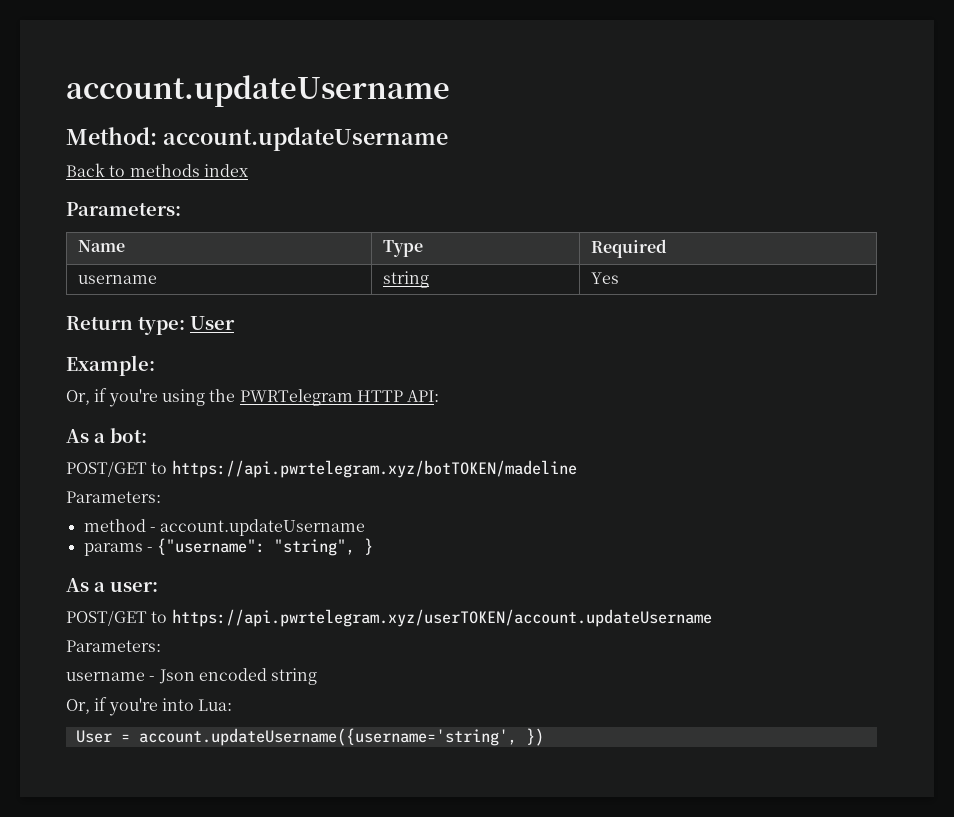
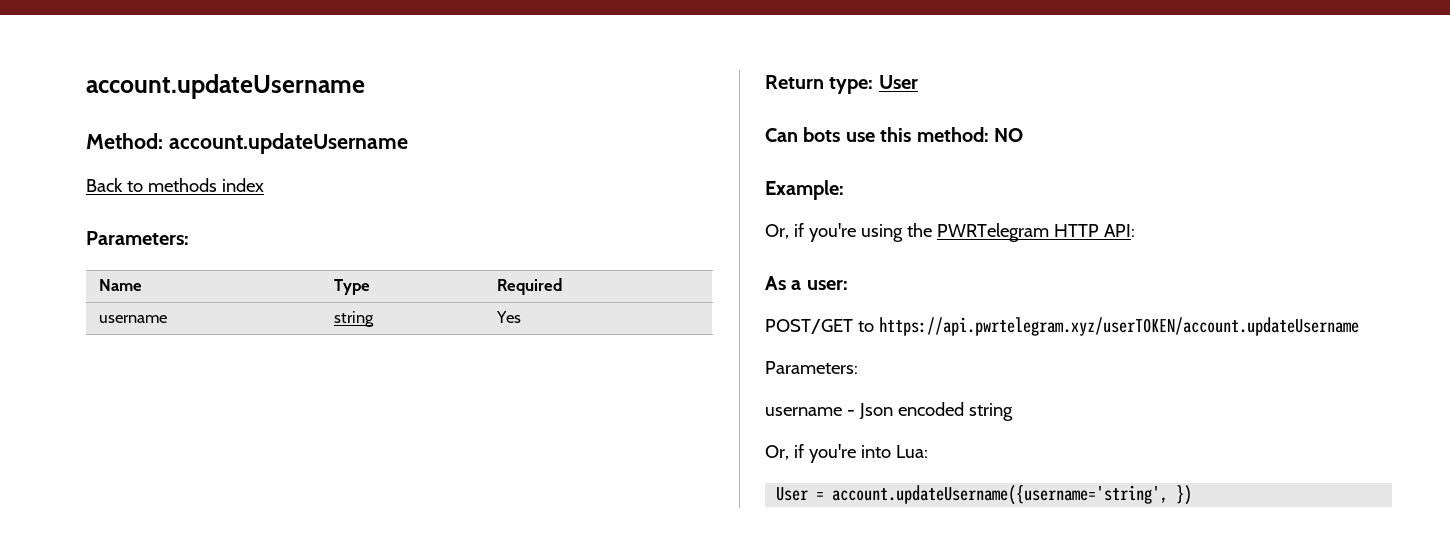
+ Can bots use this method: NO
- As a bot:
- POST/GET to https://api.pwrtelegram.xyz/botTOKEN/madeline
- Parameters:
- method - account.updateUsername
- params - {"username": "string", }

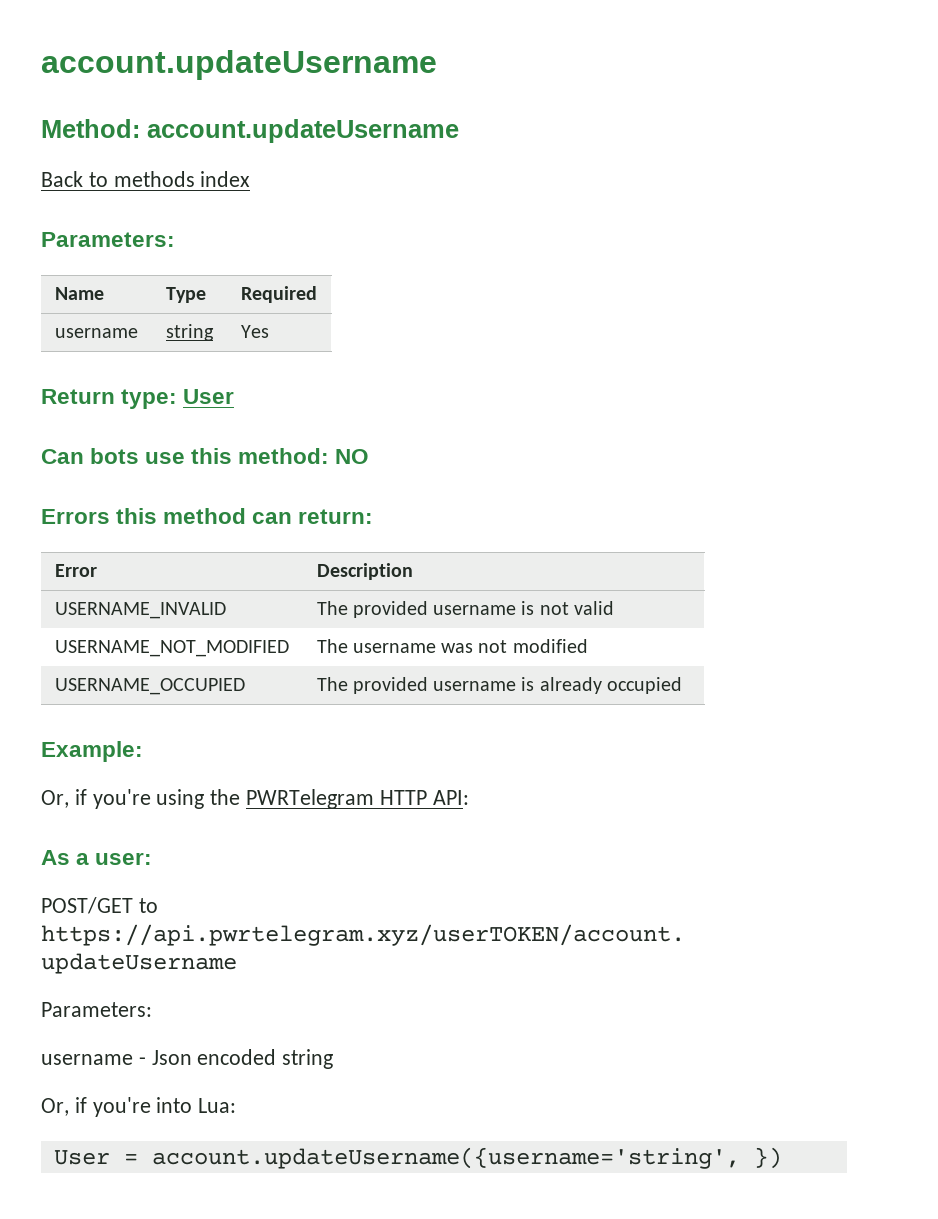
+ Errors this method can return:
+ Error | Description
+ USERNAME_INVALID | The provided username is not valid
+ USERNAME_NOT_MODIFIED | The username was not modified
+ USERNAME_OCCUPIED | The provided username is already occupied

